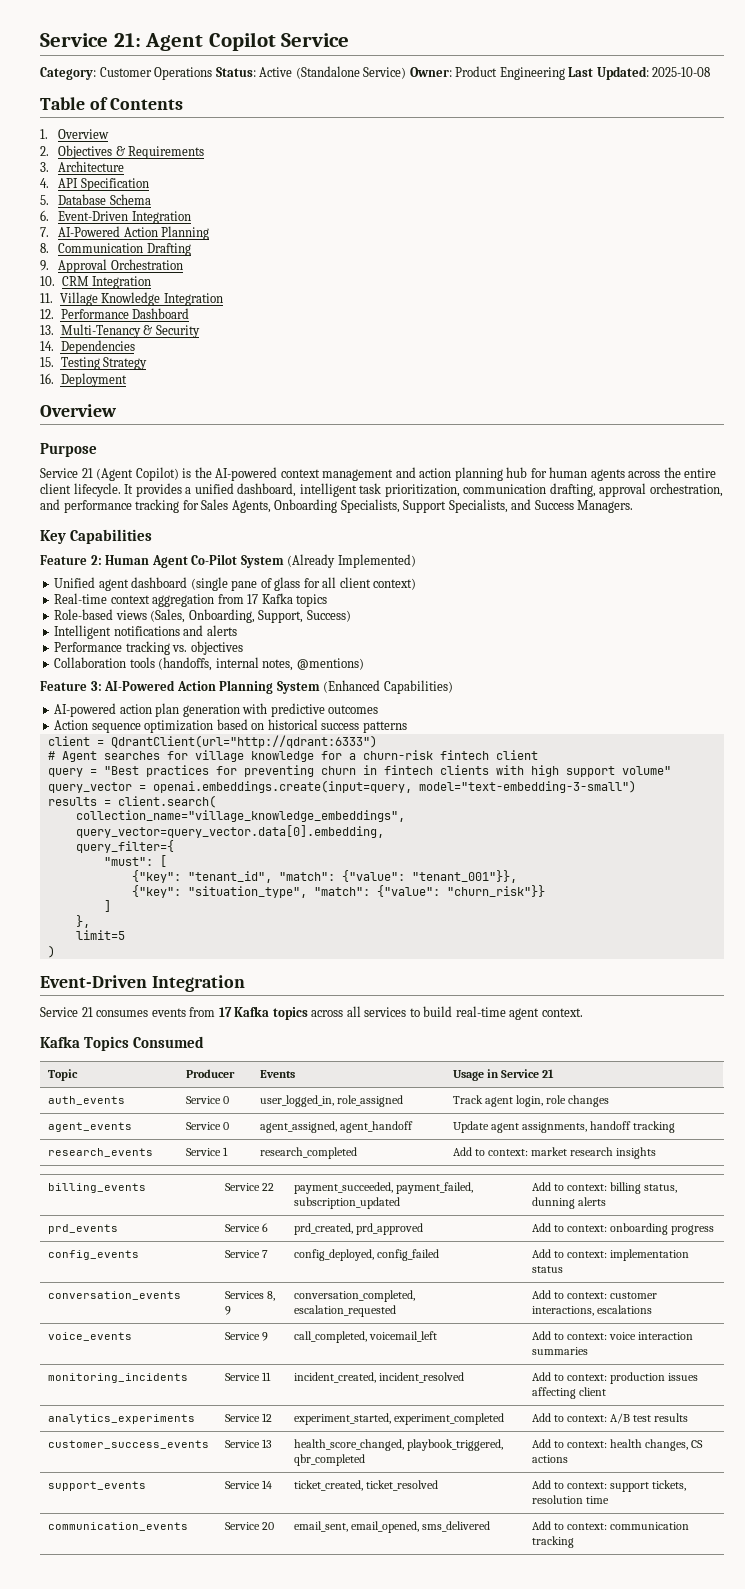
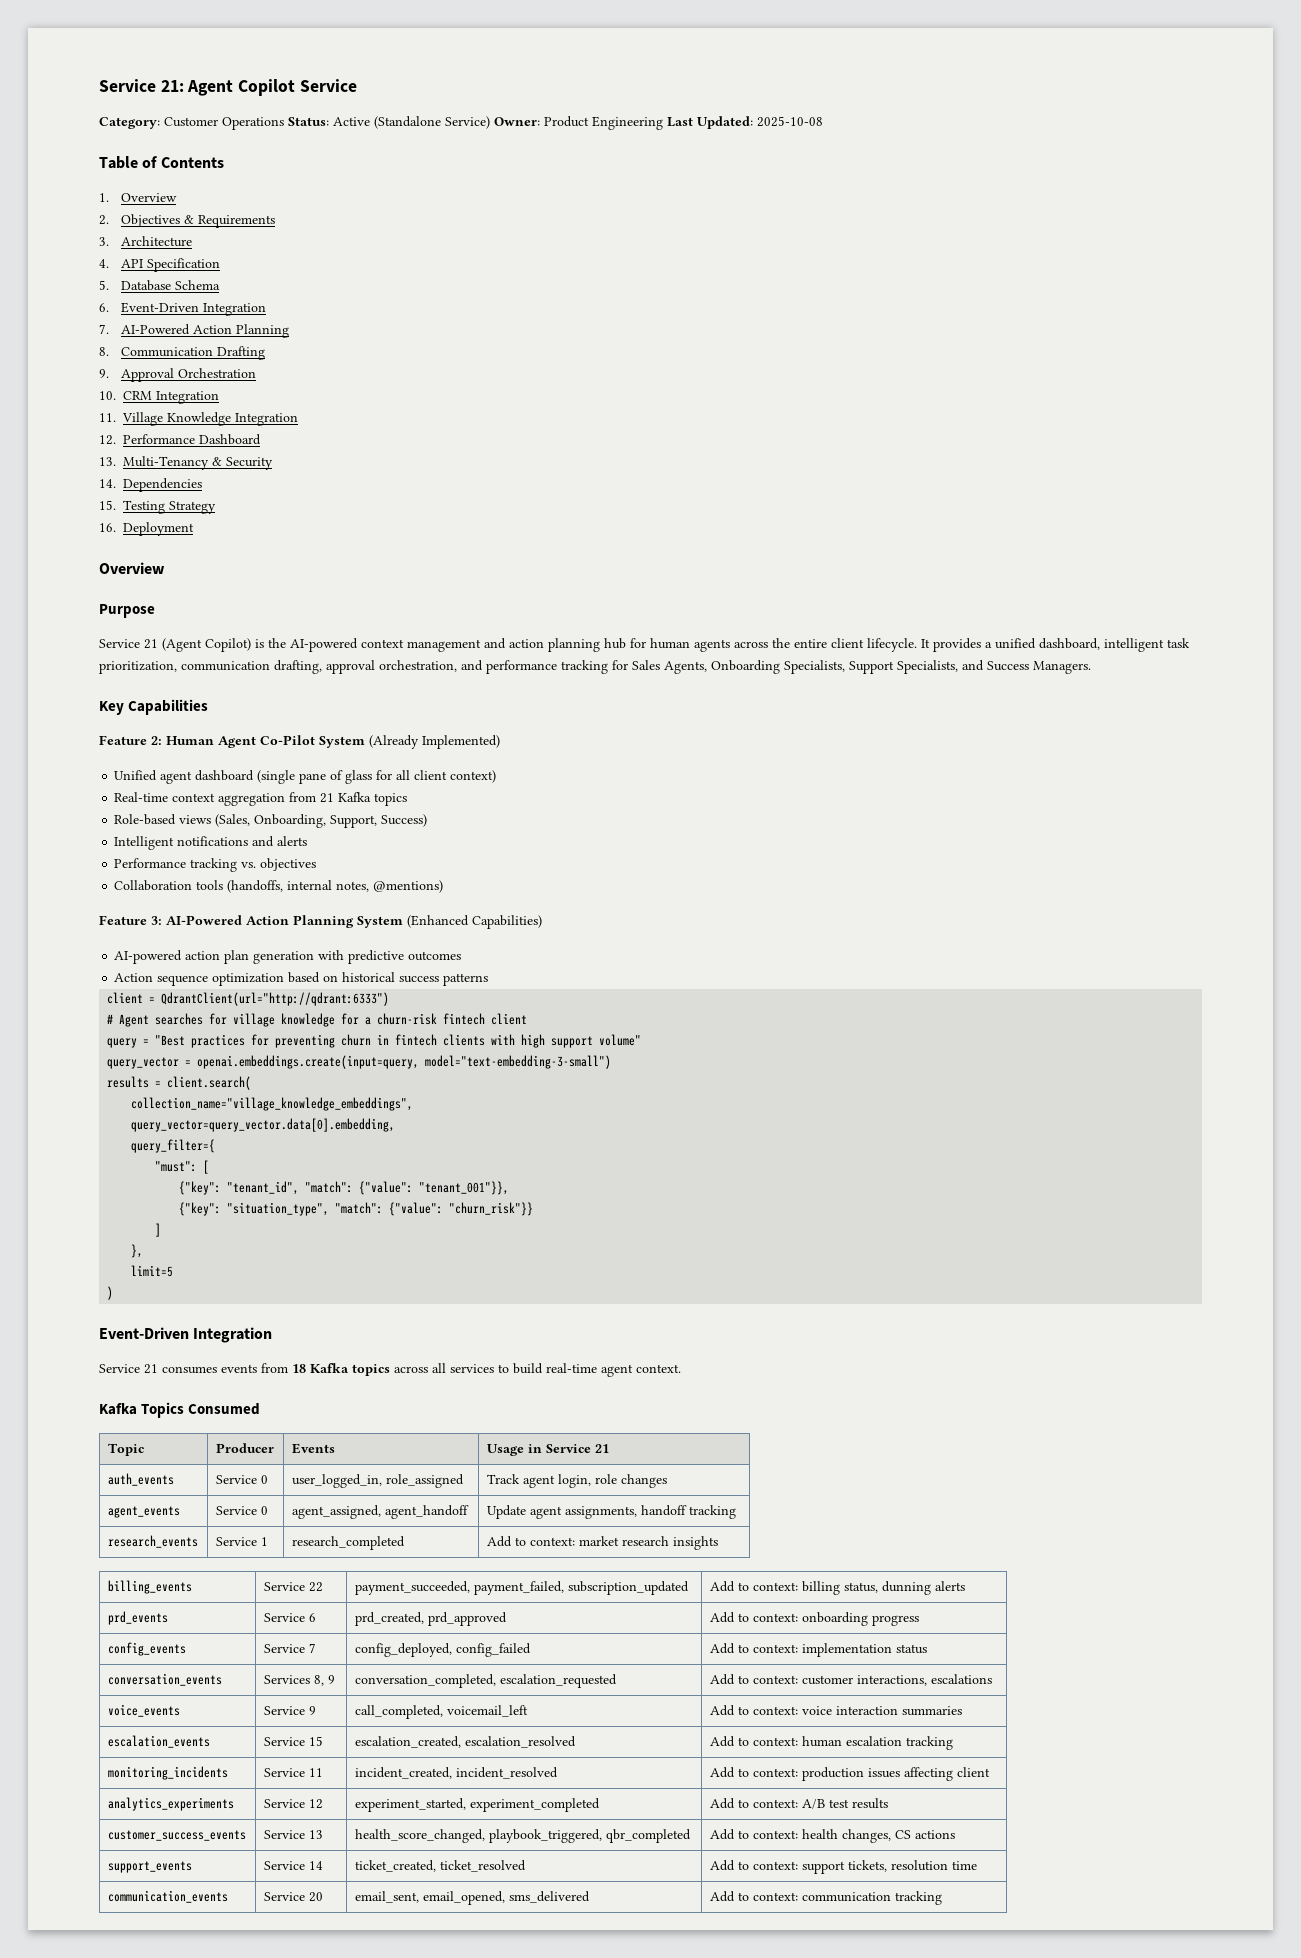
- Real-time context aggregation from 17 Kafka topics
+ Real-time context aggregation from 21 Kafka topics
- Service 21 consumes events from 17 Kafka topics across all services to build real-time agent context.
+ Service 21 consumes events from 18 Kafka topics across all services to build real-time agent context.
+ escalation_events | Service 15 | escalation_created, escalation_resolved | Add to context: human escalation tracking

